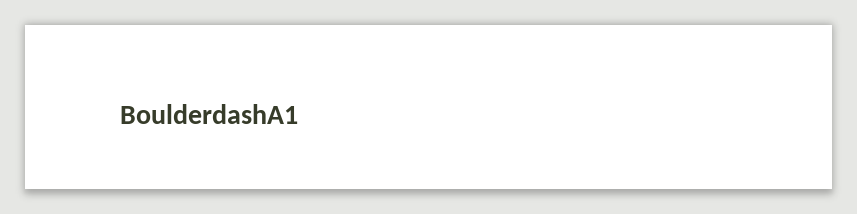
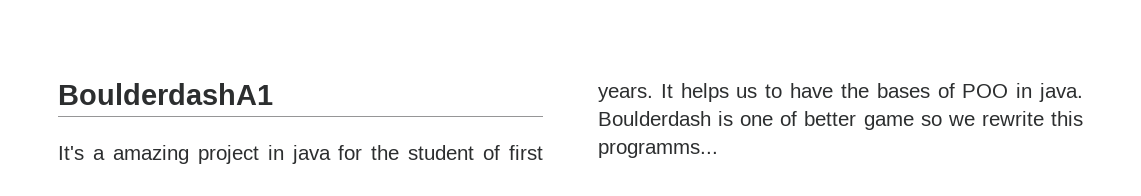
+ It's a amazing project in java for the student of first years. It helps us to have the bases of POO in java. Boulderdash is one of better game so we rewrite this programms...

